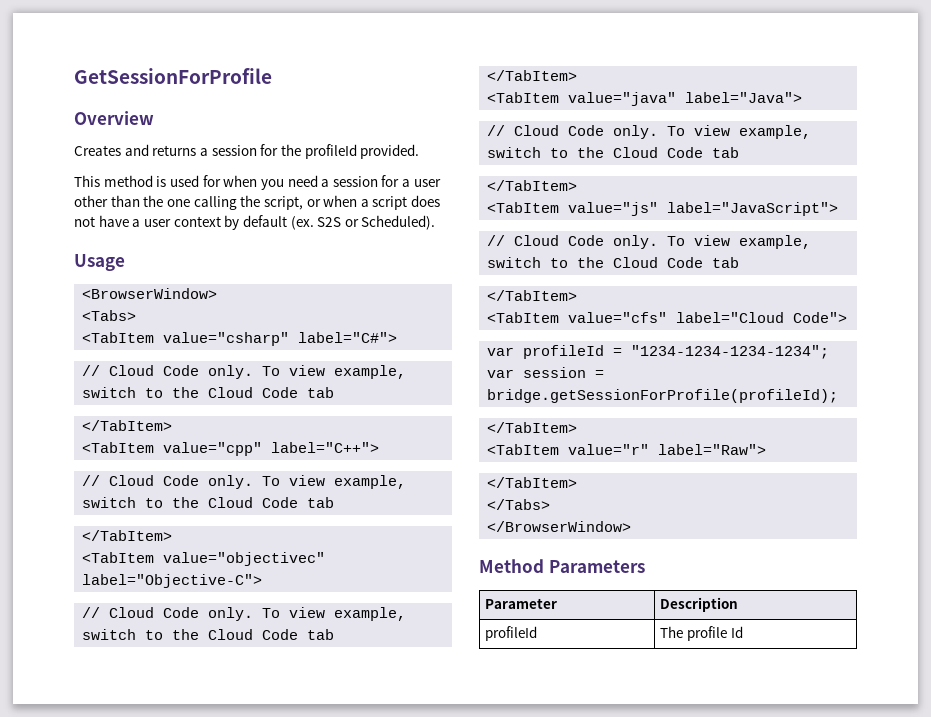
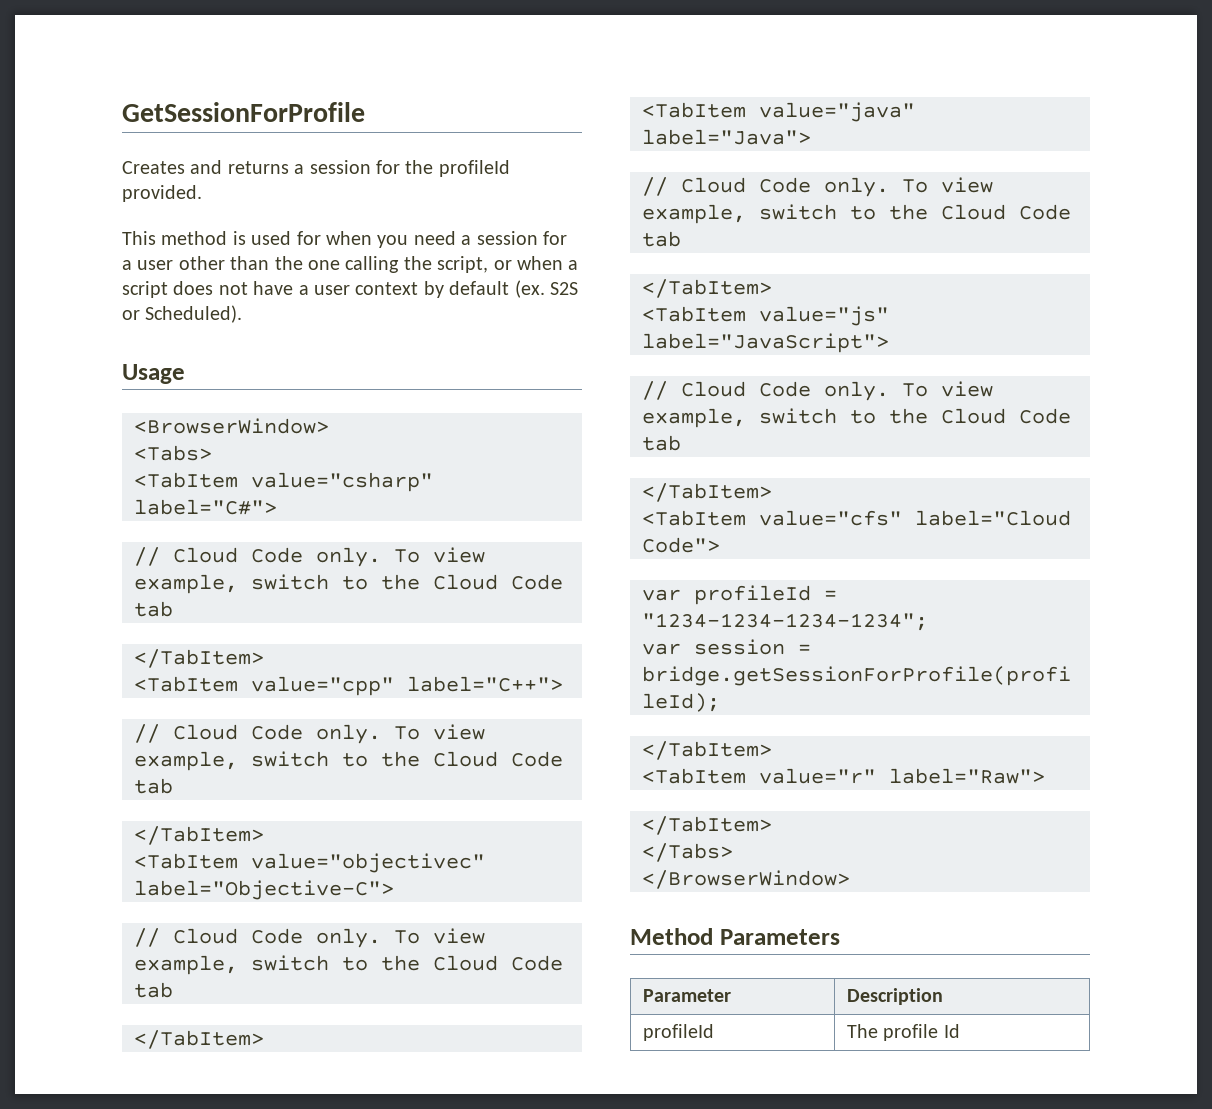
- Overview

